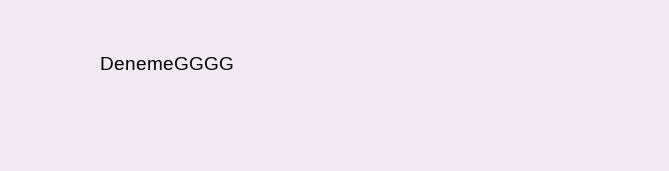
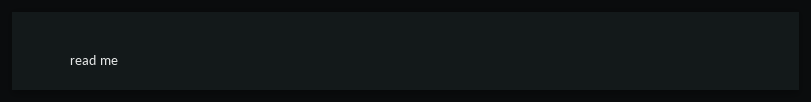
- DenemeGGGG
+ read me

